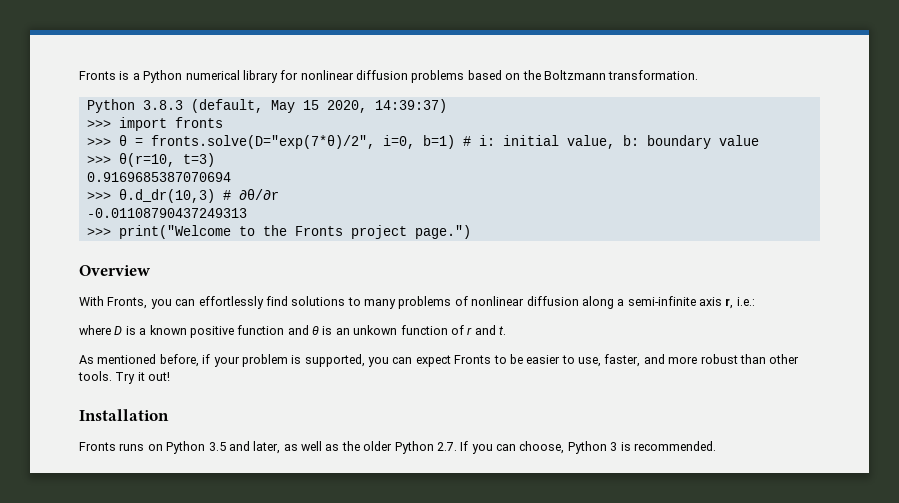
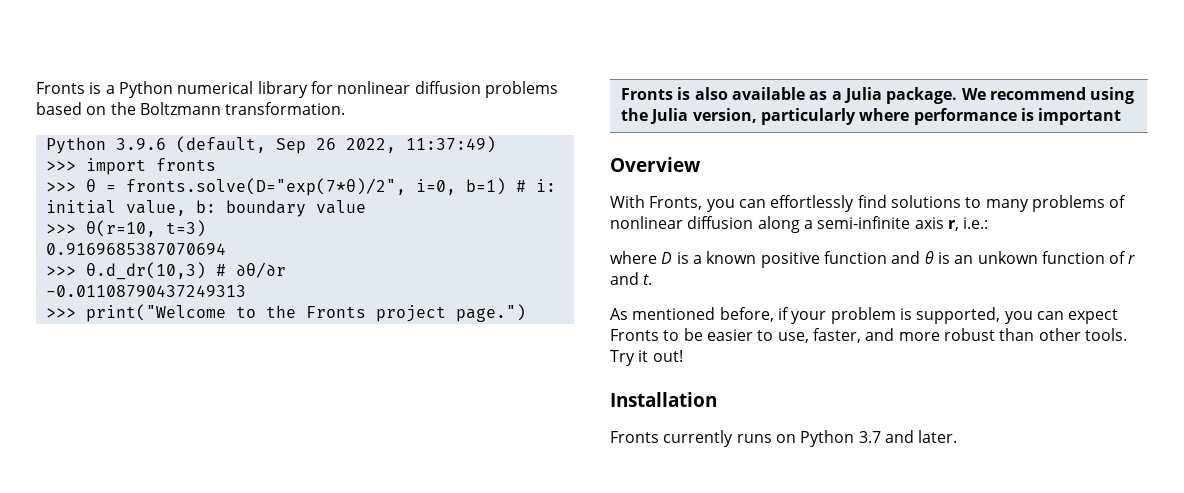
- Python 3.8.3 (default, May 15 2020, 14:39:37)
+ Python 3.9.6 (default, Sep 26 2022, 11:37:49)
+ Fronts is also available as a Julia package. We recommend using the Julia version, particularly where performance is important
- Fronts runs on Python 3.5 and later, as well as the older Python 2.7. If you can choose, Python 3 is recommended.
+ Fronts currently runs on Python 3.7 and later.

